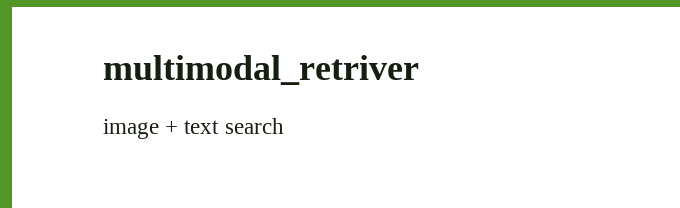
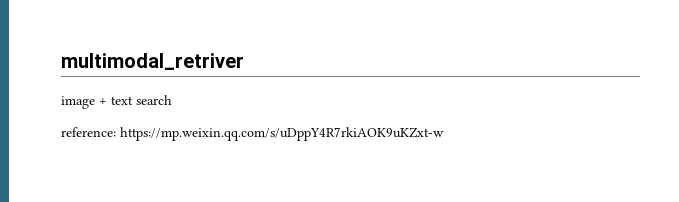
+ reference: https://mp.weixin.qq.com/s/uDppY4R7rkiAOK9uKZxt-w

